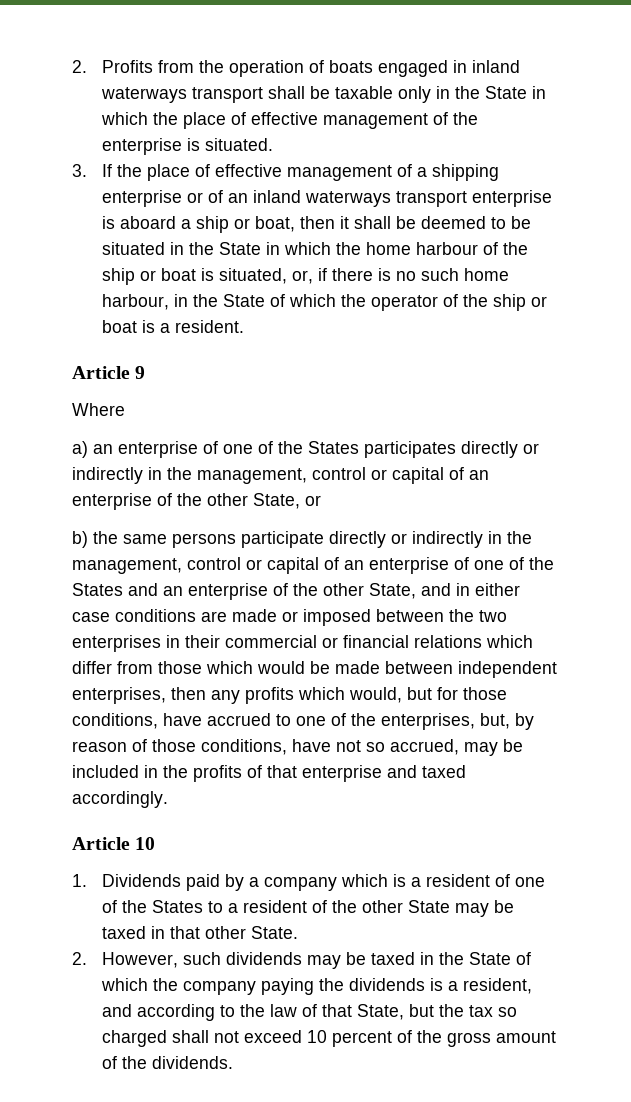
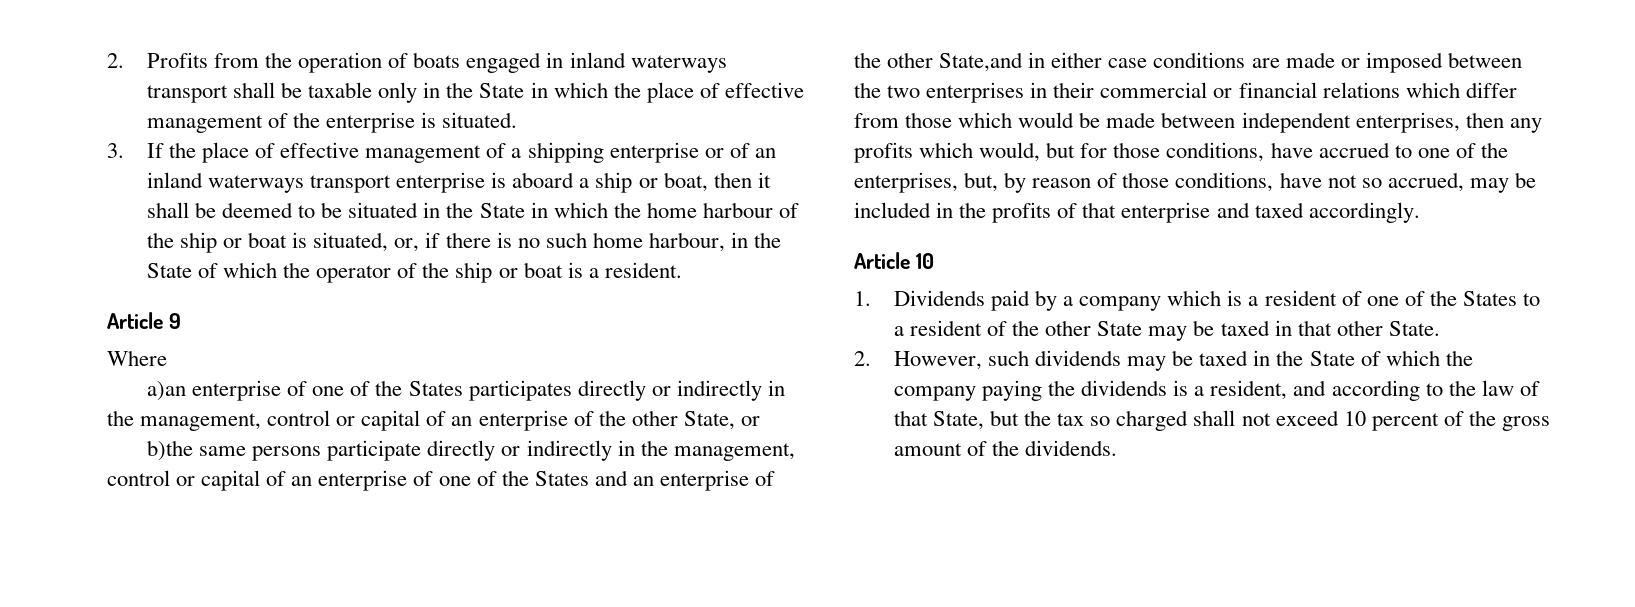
- a) an enterprise of one of the States participates directly or indirectly in the management, control or capital of an enterprise of the other State, or
+ a)an enterprise of one of the States participates directly or indirectly in the management, control or capital of an enterprise of the other State, or
- b) the same persons participate directly or indirectly in the management, control or capital of an enterprise of one of the States and an enterprise of the other State, and in either case conditions are made or imposed between the two enterprises in their commercial or financial relations which differ from those which would be made between independent enterprises, then any profits which would, but for those conditions, have accrued to one of the enterprises, but, by reason of those conditions, have not so accrued, may be included in the profits of that enterprise and taxed accordingly.
+ b)the same persons participate directly or indirectly in the management, control or capital of an enterprise of one of the States and an enterprise of the other State,and in either case conditions are made or imposed between the two enterprises in their commercial or financial relations which differ from those which would be made between independent enterprises, then any profits which would, but for those conditions, have accrued to one of the enterprises, but, by reason of those conditions, have not so accrued, may be included in the profits of that enterprise and taxed accordingly.

